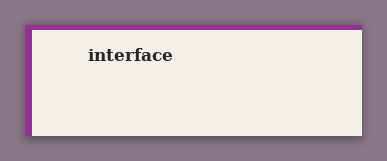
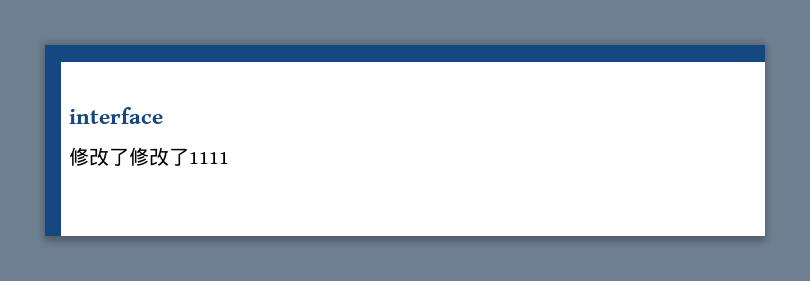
+ 修改了修改了1111

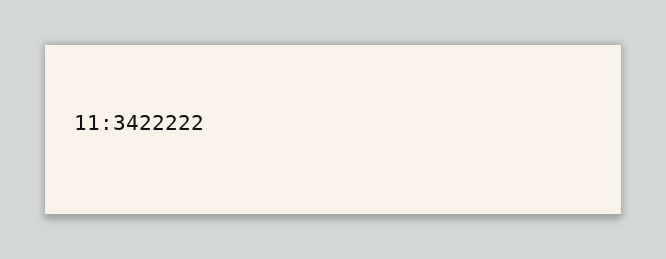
- interface
- 修改了修改了1111
+ 11:3422222

